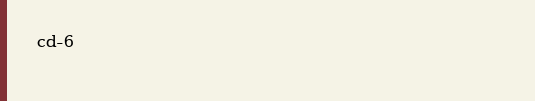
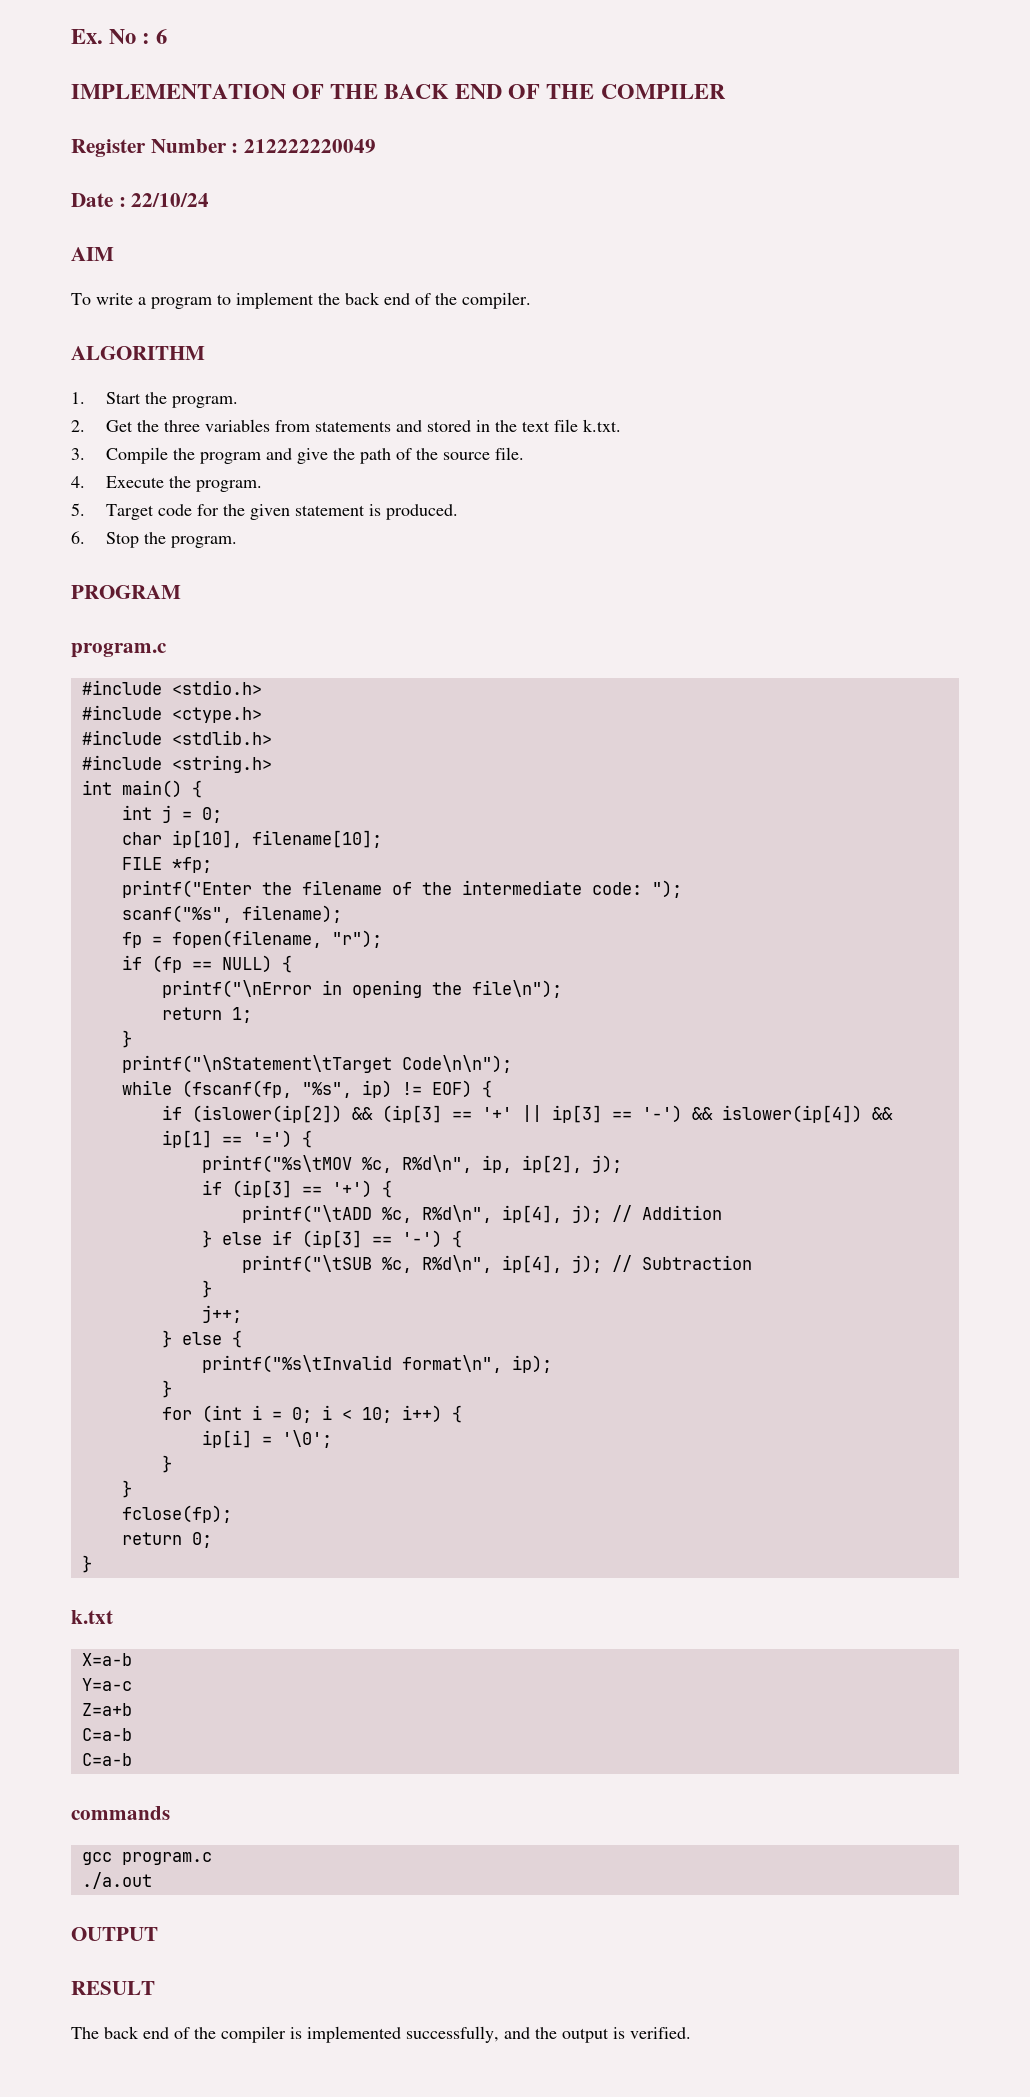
- cd-6
+ Ex. No : 6
+ IMPLEMENTATION OF THE BACK END OF THE COMPILER
+ Register Number : 212222220049
+ Date : 22/10/24
+ AIM
+ To write a program to implement the back end of the compiler.
+ ALGORITHM
+ 1. Start the program.
+ 2. Get the three variables from statements and stored in the text file k.txt.
+ 3. Compile the program and give the path of the source file.
+ 4. Execute the program.
+ 5. Target code for the given statement is produced.
+ 6. Stop the program.
+ PROGRAM
+ program.c
+ #include <stdio.h>
+ #include <ctype.h>
+ #include <stdlib.h>
+ #include <string.h>
+ int main() {
+ int j = 0;
+ char ip[10], filename[10];
+ FILE *fp;
+ printf("Enter the filename of the intermediate code: ");
+ scanf("%s", filename);
+ fp = fopen(filename, "r");
+ if (fp == NULL) {
+ printf("\nError in opening the file\n");
+ return 1;
+ }
+ printf("\nStatement\tTarget Code\n\n");
+ while (fscanf(fp, "%s", ip) != EOF) {
+ if (islower(ip[2]) && (ip[3] == '+' || ip[3] == '-') && islower(ip[4]) && ip[1] == '=') {
+ printf("%s\tMOV %c, R%d\n", ip, ip[2], j);
+ if (ip[3] == '+') {
+ printf("\tADD %c, R%d\n", ip[4], j); // Addition
+ } else if (ip[3] == '-') {
+ printf("\tSUB %c, R%d\n", ip[4], j); // Subtraction
+ }
+ j++;
+ } else {
+ printf("%s\tInvalid format\n", ip);
+ }
+ for (int i = 0; i < 10; i++) {
+ ip[i] = '\0';
+ }
+ }
+ fclose(fp);
+ return 0;
+ }
+ k.txt
+ X=a-b
+ Y=a-c
+ Z=a+b
+ C=a-b
+ C=a-b
+ commands
+ gcc program.c
+ ./a.out
+ OUTPUT
+ RESULT
+ The back end of the compiler is implemented successfully, and the output is verified.

